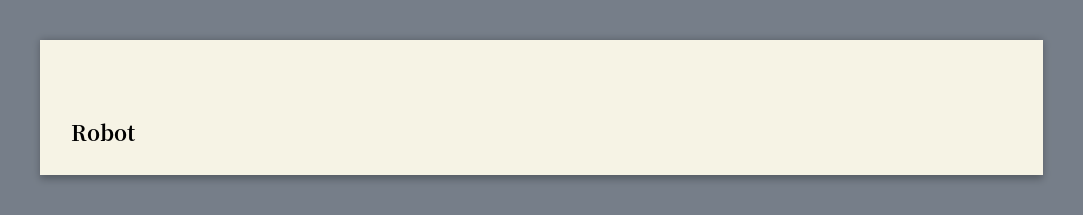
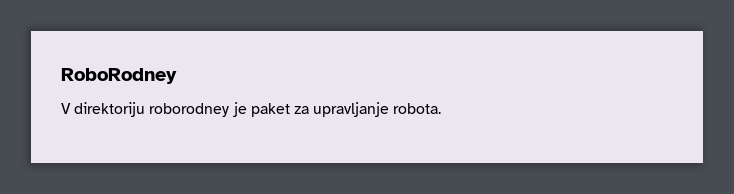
- Robot
+ RoboRodney
+ V direktoriju roborodney je paket za upravljanje robota.

